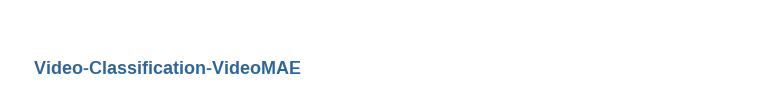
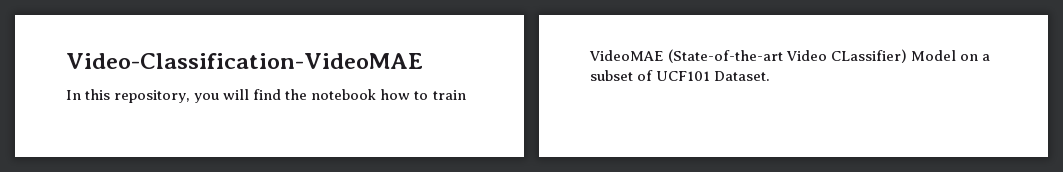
+ In this repository, you will find the notebook how to train VideoMAE (State-of-the-art Video CLassifier) Model on a subset of UCF101 Dataset.

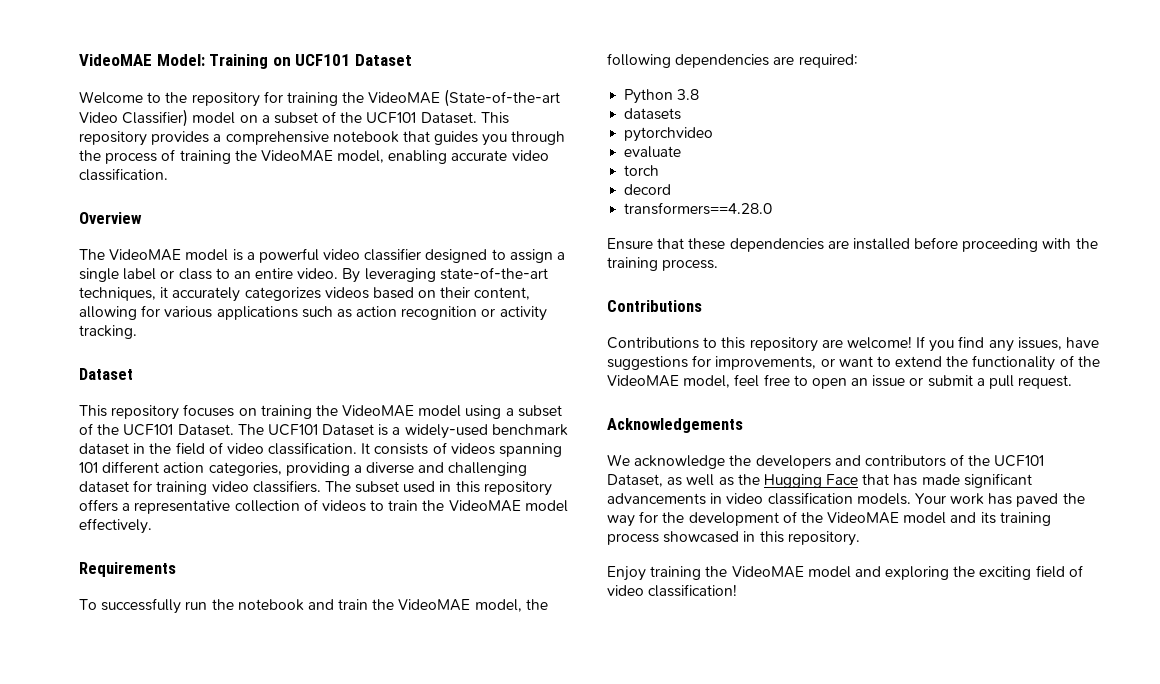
- Video-Classification-VideoMAE
- In this repository, you will find the notebook how to train VideoMAE (State-of-the-art Video CLassifier) Model on a subset of UCF101 Dataset.
+ VideoMAE Model: Training on UCF101 Dataset
+ Welcome to the repository for training the VideoMAE (State-of-the-art Video Classifier) model on a subset of the UCF101 Dataset. This repository provides a comprehensive notebook that guides you through the process of training the VideoMAE model, enabling accurate video classification.
+ Overview
+ The VideoMAE model is a powerful video classifier designed to assign a single label or class to an entire video. By leveraging state-of-the-art techniques, it accurately categorizes videos based on their content, allowing for various applications such as action recognition or activity tracking.
+ Dataset
+ This repository focuses on training the VideoMAE model using a subset of the UCF101 Dataset. The UCF101 Dataset is a widely-used benchmark dataset in the field of video classification. It consists of videos spanning 101 different action categories, providing a diverse and challenging dataset for training video classifiers. The subset used in this repository offers a representative collection of videos to train the VideoMAE model effectively.
+ Requirements
+ To successfully run the notebook and train the VideoMAE model, the following dependencies are required:
+ Python 3.8
+ datasets
+ pytorchvideo
+ evaluate
+ torch
+ decord
+ transformers==4.28.0
+ Ensure that these dependencies are installed before proceeding with the training process.
+ Contributions
+ Contributions to this repository are welcome! If you find any issues, have suggestions for improvements, or want to extend the functionality of the VideoMAE model, feel free to open an issue or submit a pull request.
+ Acknowledgements
+ We acknowledge the developers and contributors of the UCF101 Dataset, as well as the Hugging Face that has made significant advancements in video classification models. Your work has paved the way for the development of the VideoMAE model and its training process showcased in this repository.
+ Enjoy training the VideoMAE model and exploring the exciting field of video classification!

